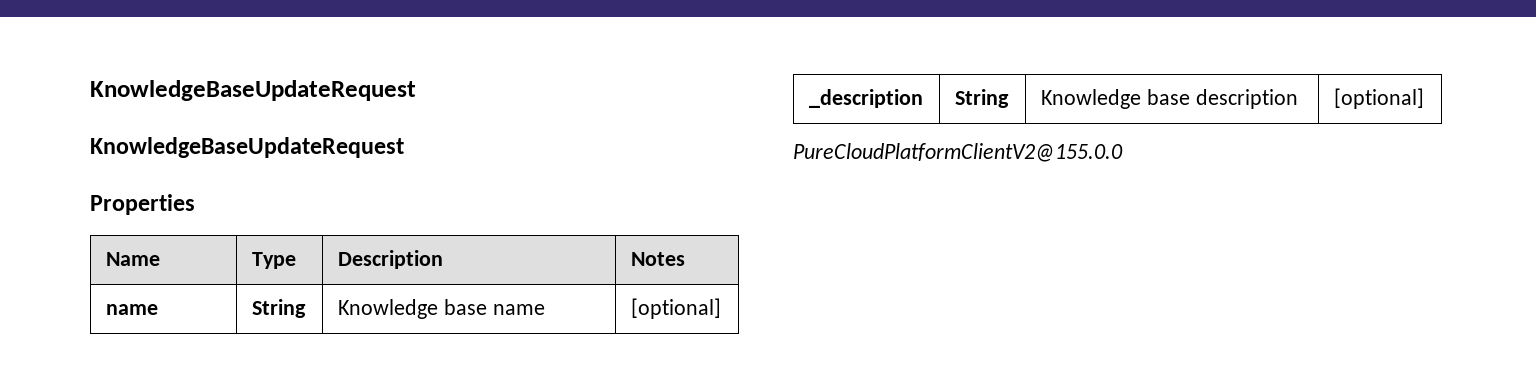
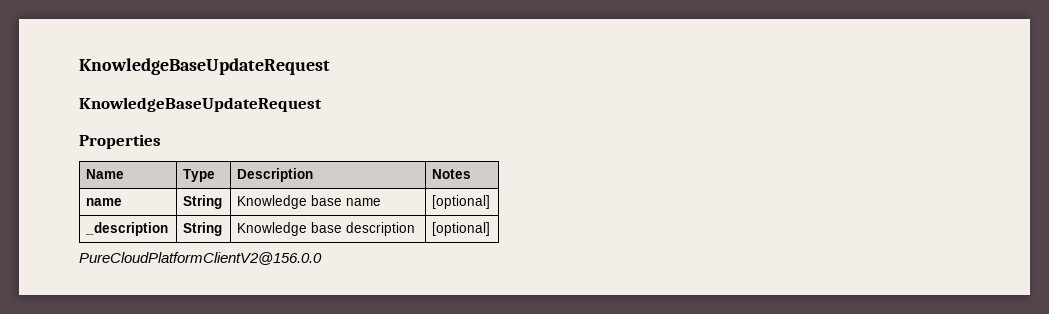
- PureCloudPlatformClientV2@155.0.0
+ PureCloudPlatformClientV2@156.0.0

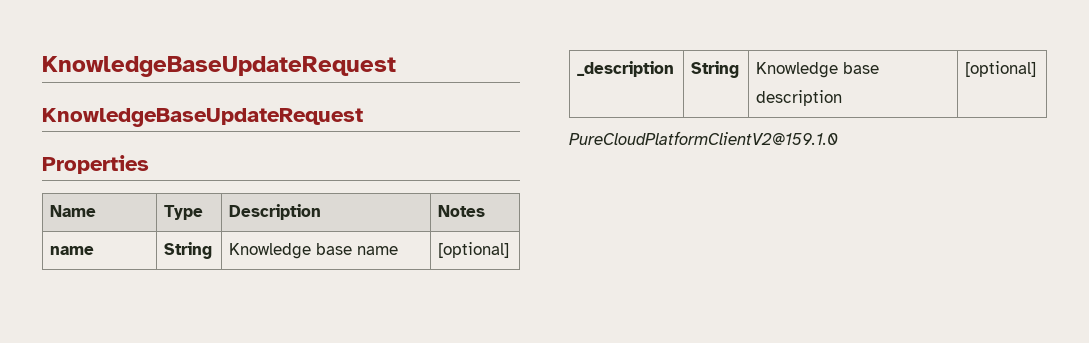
- PureCloudPlatformClientV2@156.0.0
+ PureCloudPlatformClientV2@159.1.0

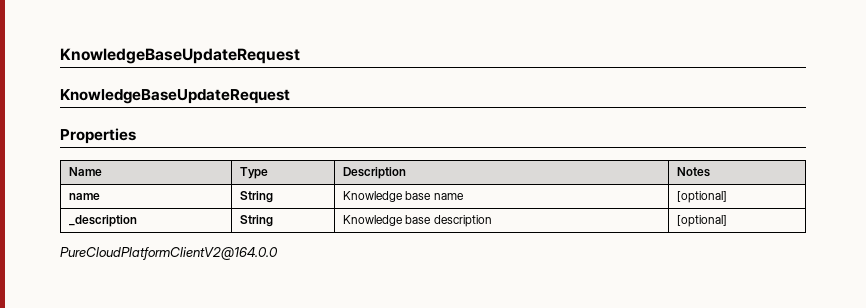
- PureCloudPlatformClientV2@159.1.0
+ PureCloudPlatformClientV2@164.0.0

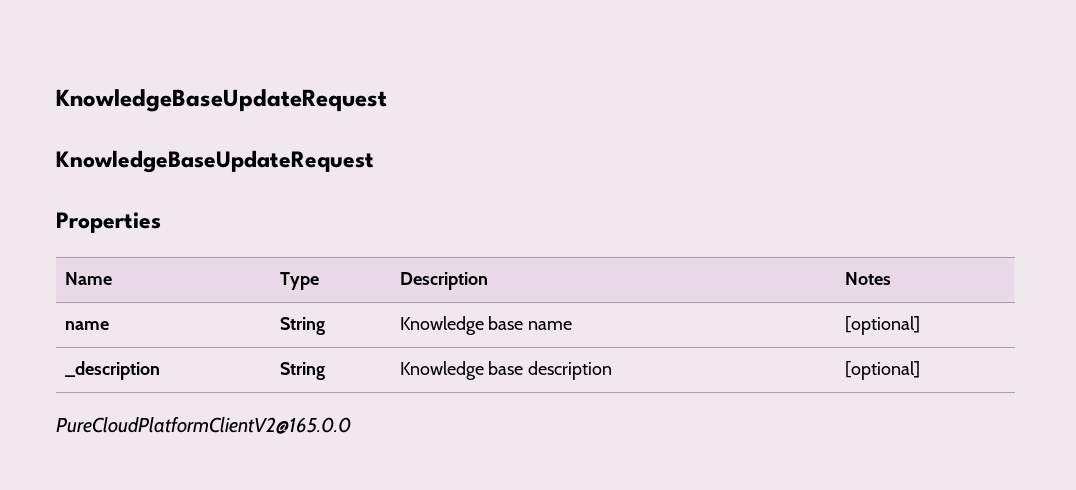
- PureCloudPlatformClientV2@164.0.0
+ PureCloudPlatformClientV2@165.0.0

